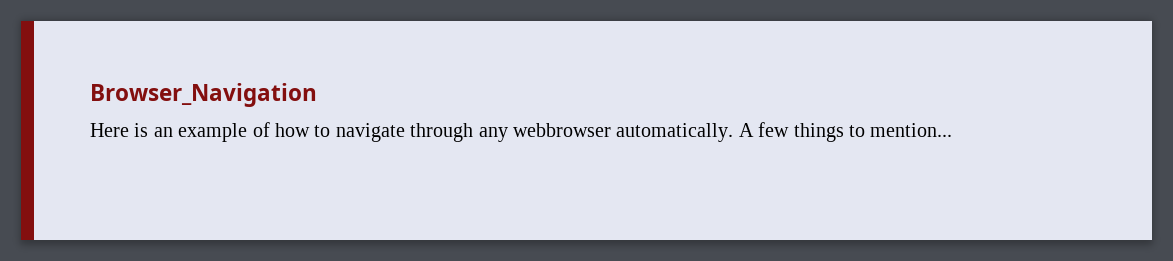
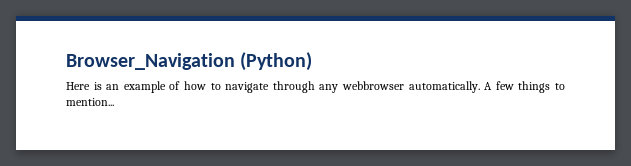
- Browser_Navigation
+ Browser_Navigation (Python)

